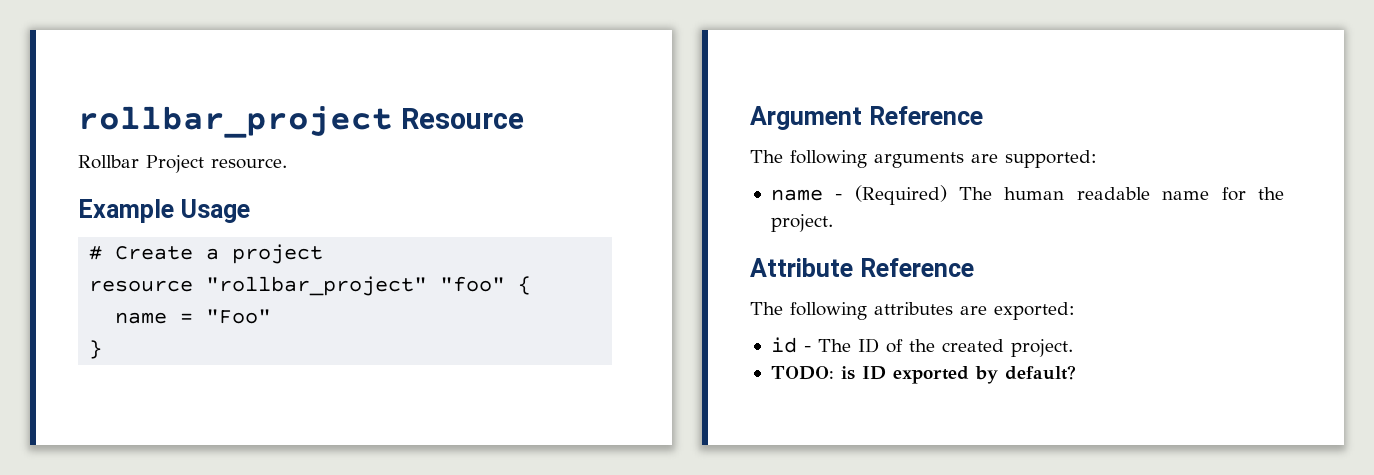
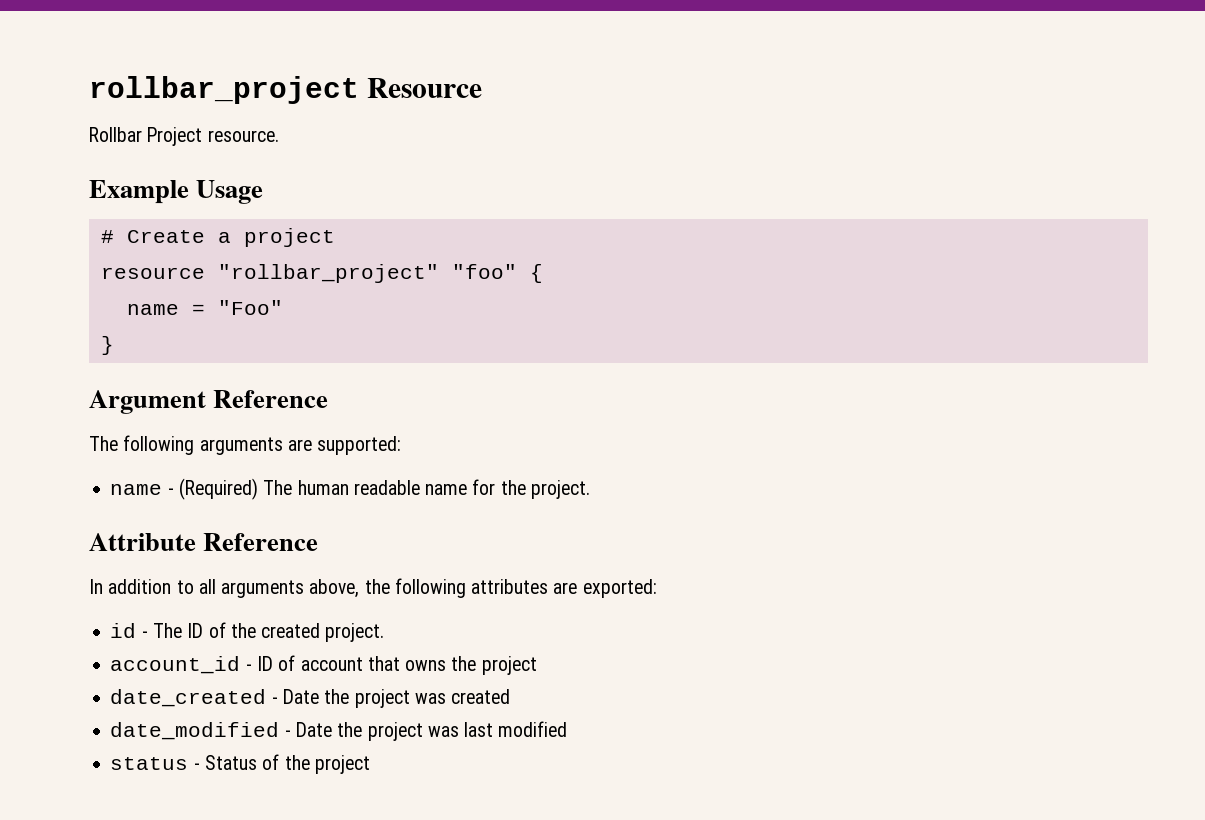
- The following attributes are exported:
+ In addition to all arguments above, the following attributes are exported:
- TODO: is ID exported by default?
+ account_id - ID of account that owns the project
+ date_created - Date the project was created
+ date_modified - Date the project was last modified
+ status - Status of the project

